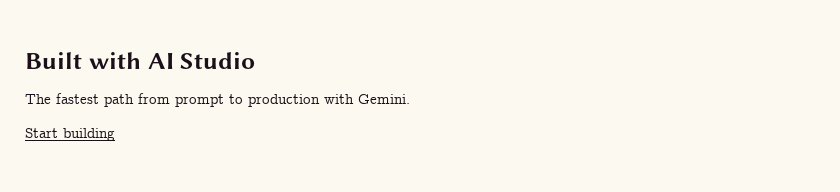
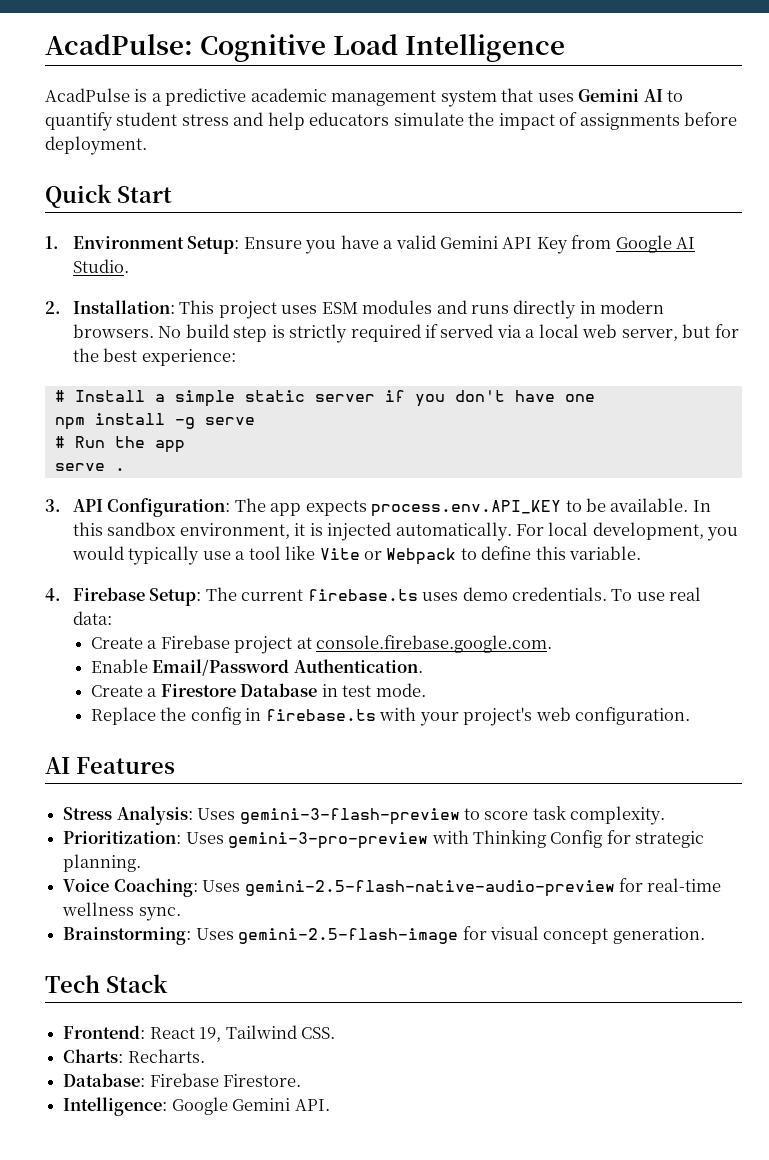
- Built with AI Studio
- The fastest path from prompt to production with Gemini.
- Start building
+ AcadPulse: Cognitive Load Intelligence
+ AcadPulse is a predictive academic management system that uses Gemini AI to quantify student stress and help educators simulate the impact of assignments before deployment.
+ Quick Start
+ 1. Environment Setup: Ensure you have a valid Gemini API Key from Google AI Studio.
+ 2. Installation: This project uses ESM modules and runs directly in modern browsers. No build step is strictly required if served via a local web server, but for the best experience:
+ # Install a simple static server if you don't have one
+ npm install -g serve
+ # Run the app
+ serve .
+ 3. API Configuration: The app expects process.env.API_KEY to be available. In this sandbox environment, it is injected automatically. For local development, you would typically use a tool like Vite or Webpack to define this variable.
+ 4. Firebase Setup: The current firebase.ts uses demo credentials. To use real data:
+ Create a Firebase project at console.firebase.google.com.
+ Enable Email/Password Authentication.
+ Create a Firestore Database in test mode.
+ Replace the config in firebase.ts with your project's web configuration.
+ AI Features
+ Stress Analysis: Uses gemini-3-flash-preview to score task complexity.
+ Prioritization: Uses gemini-3-pro-preview with Thinking Config for strategic planning.
+ Voice Coaching: Uses gemini-2.5-flash-native-audio-preview for real-time wellness sync.
+ Brainstorming: Uses gemini-2.5-flash-image for visual concept generation.
+ Tech Stack
+ Frontend: React 19, Tailwind CSS.
+ Charts: Recharts.
+ Database: Firebase Firestore.
+ Intelligence: Google Gemini API.

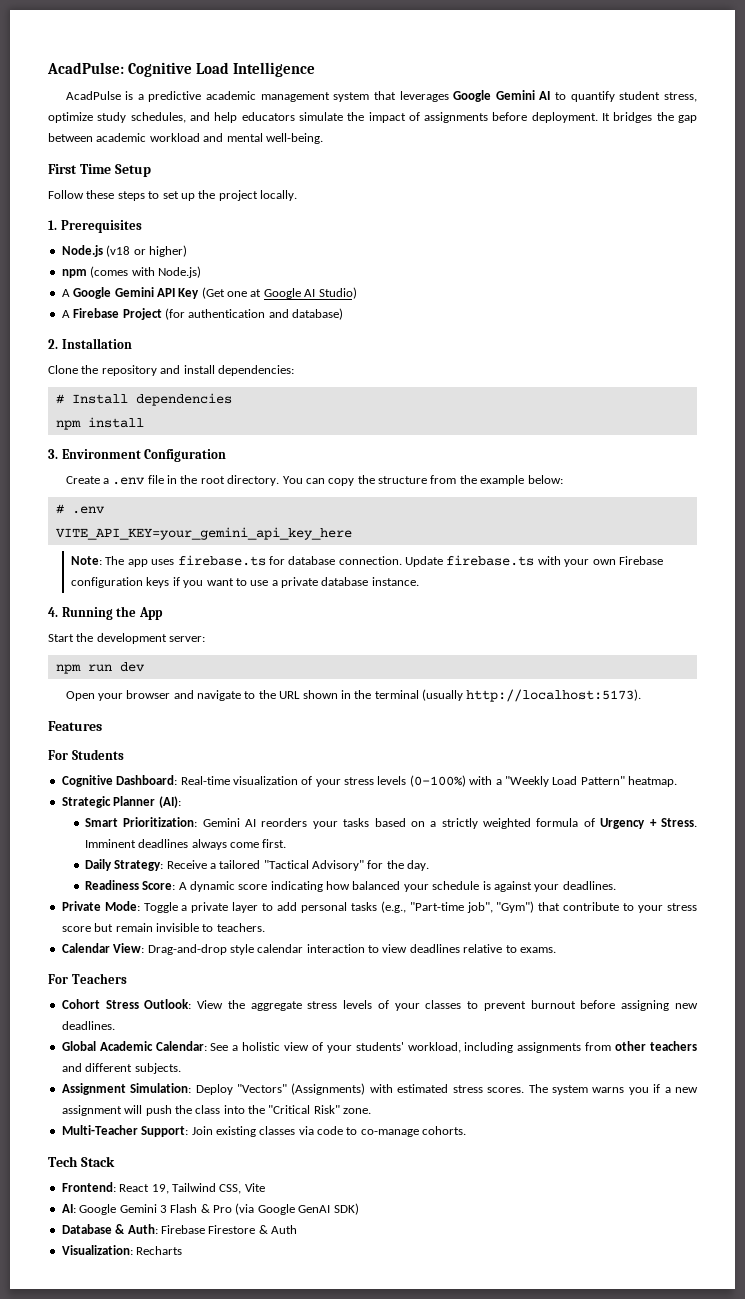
- AcadPulse is a predictive academic management system that uses Gemini AI to quantify student stress and help educators simulate the impact of assignments before deployment.
- Quick Start
- 1. Environment Setup: Ensure you have a valid Gemini API Key from Google AI Studio.
- 2. Installation: This project uses ESM modules and runs directly in modern browsers. No build step is strictly required if served via a local web server, but for the best experience:
- # Install a simple static server if you don't have one
- npm install -g serve
- # Run the app
- serve .
- 3. API Configuration: The app expects process.env.API_KEY to be available. In this sandbox environment, it is injected automatically. For local development, you would typically use a tool like Vite or Webpack to define this variable.
- 4. Firebase Setup: The current firebase.ts uses demo credentials. To use real data:
- Create a Firebase project at console.firebase.google.com.
- Enable Email/Password Authentication.
- Create a Firestore Database in test mode.
- Replace the config in firebase.ts with your project's web configuration.
- AI Features
- Stress Analysis: Uses gemini-3-flash-preview to score task complexity.
- Prioritization: Uses gemini-3-pro-preview with Thinking Config for strategic planning.
- Voice Coaching: Uses gemini-2.5-flash-native-audio-preview for real-time wellness sync.
- Brainstorming: Uses gemini-2.5-flash-image for visual concept generation.
+ AcadPulse is a predictive academic management system that leverages Google Gemini AI to quantify student stress, optimize study schedules, and help educators simulate the impact of assignments before deployment. It bridges the gap between academic workload and mental well-being.
+ First Time Setup
+ Follow these steps to set up the project locally.
+ 1. Prerequisites
+ Node.js (v18 or higher)
+ npm (comes with Node.js)
+ A Google Gemini API Key (Get one at Google AI Studio)
+ A Firebase Project (for authentication and database)
+ 2. Installation
+ Clone the repository and install dependencies:
+ # Install dependencies
+ npm install
+ 3. Environment Configuration
+ Create a .env file in the root directory. You can copy the structure from the example below:
+ # .env
+ VITE_API_KEY=your_gemini_api_key_here
+ Note: The app uses firebase.ts for database connection. Update firebase.ts with your own Firebase configuration keys if you want to use a private database instance.
+ 4. Running the App
+ Start the development server:
+ npm run dev
+ Open your browser and navigate to the URL shown in the terminal (usually http://localhost:5173).
+ Features
+ For Students
+ Cognitive Dashboard: Real-time visualization of your stress levels (0-100%) with a "Weekly Load Pattern" heatmap.
+ Strategic Planner (AI):
+ Smart Prioritization: Gemini AI reorders your tasks based on a strictly weighted formula of Urgency + Stress. Imminent deadlines always come first.
+ Daily Strategy: Receive a tailored "Tactical Advisory" for the day.
+ Readiness Score: A dynamic score indicating how balanced your schedule is against your deadlines.
+ Private Mode: Toggle a private layer to add personal tasks (e.g., "Part-time job", "Gym") that contribute to your stress score but remain invisible to teachers.
+ Calendar View: Drag-and-drop style calendar interaction to view deadlines relative to exams.
+ For Teachers
+ Cohort Stress Outlook: View the aggregate stress levels of your classes to prevent burnout before assigning new deadlines.
+ Global Academic Calendar: See a holistic view of your students' workload, including assignments from other teachers and different subjects.
+ Assignment Simulation: Deploy "Vectors" (Assignments) with estimated stress scores. The system warns you if a new assignment will push the class into the "Critical Risk" zone.
+ Multi-Teacher Support: Join existing classes via code to co-manage cohorts.
- Frontend: React 19, Tailwind CSS.
- Charts: Recharts.
- Database: Firebase Firestore.
- Intelligence: Google Gemini API.
+ Frontend: React 19, Tailwind CSS, Vite
+ AI: Google Gemini 3 Flash & Pro (via Google GenAI SDK)
+ Database & Auth: Firebase Firestore & Auth
+ Visualization: Recharts

